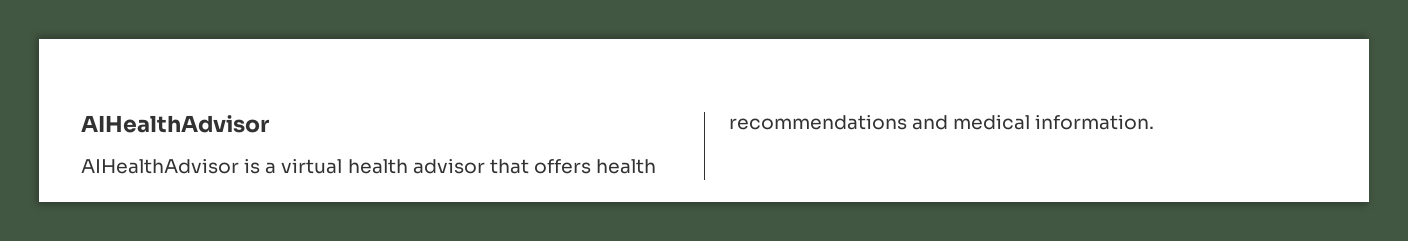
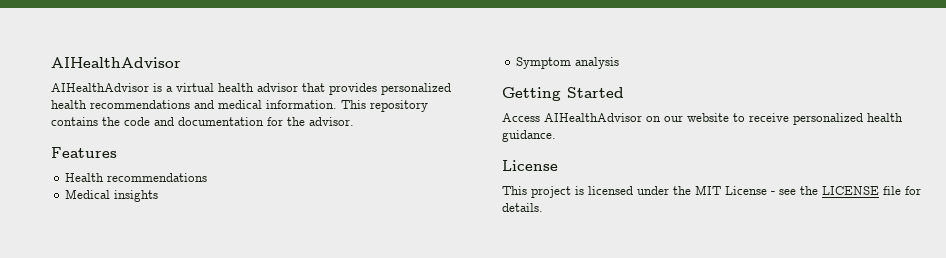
- AIHealthAdvisor is a virtual health advisor that offers health recommendations and medical information.
+ AIHealthAdvisor is a virtual health advisor that provides personalized health recommendations and medical information.
+ This repository contains the code and documentation for the advisor.
+ Features
+ Health recommendations
+ Medical insights
+ Symptom analysis
+ Getting Started
+ Access AIHealthAdvisor on our website to receive personalized health guidance.
+ License
+ This project is licensed under the MIT License - see the LICENSE file for details.

